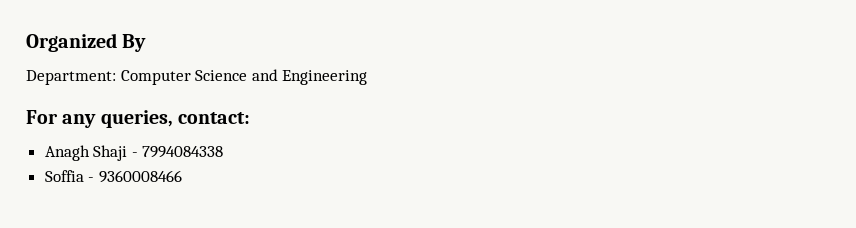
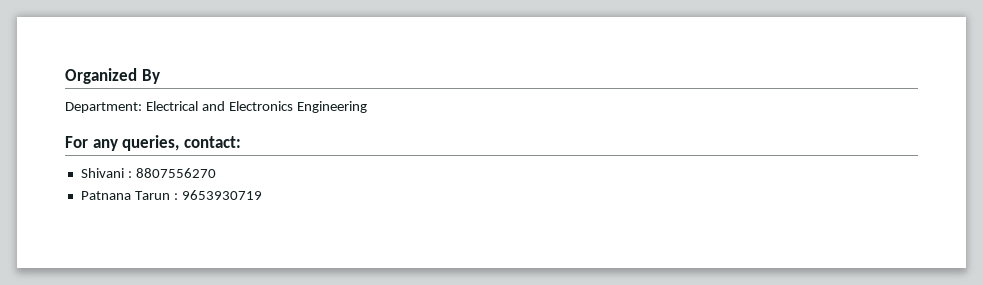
- Department: Computer Science and Engineering
+ Department: Electrical and Electronics Engineering
- Anagh Shaji - 7994084338
- Soffia - 9360008466
+ Shivani : 8807556270
+ Patnana Tarun : 9653930719

